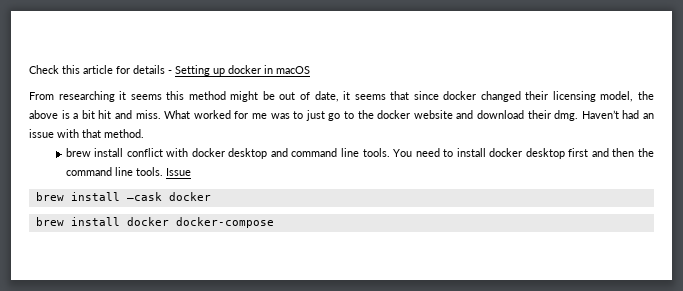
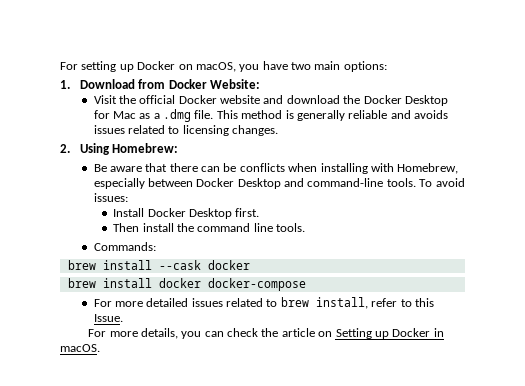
- Check this article for details - Setting up docker in macOS
- From researching it seems this method might be out of date, it seems that since docker changed their licensing model, the above is a bit hit and miss. What worked for me was to just go to the docker website and download their dmg. Haven’t had an issue with that method.
- brew install conflict with docker desktop and command line tools. You need to install docker desktop first and then the command line tools. Issue
- brew install –cask docker
+ For setting up Docker on macOS, you have two main options:
+ 1. Download from Docker Website:
+ Visit the official Docker website and download the Docker Desktop for Mac as a .dmg file. This method is generally reliable and avoids issues related to licensing changes.
+ 2. Using Homebrew:
+ Be aware that there can be conflicts when installing with Homebrew, especially between Docker Desktop and command-line tools. To avoid issues:
+ Install Docker Desktop first.
+ Then install the command line tools.
+ Commands:
+ brew install --cask docker
+ For more detailed issues related to brew install, refer to this Issue.
+ For more details, you can check the article on Setting up Docker in macOS.

